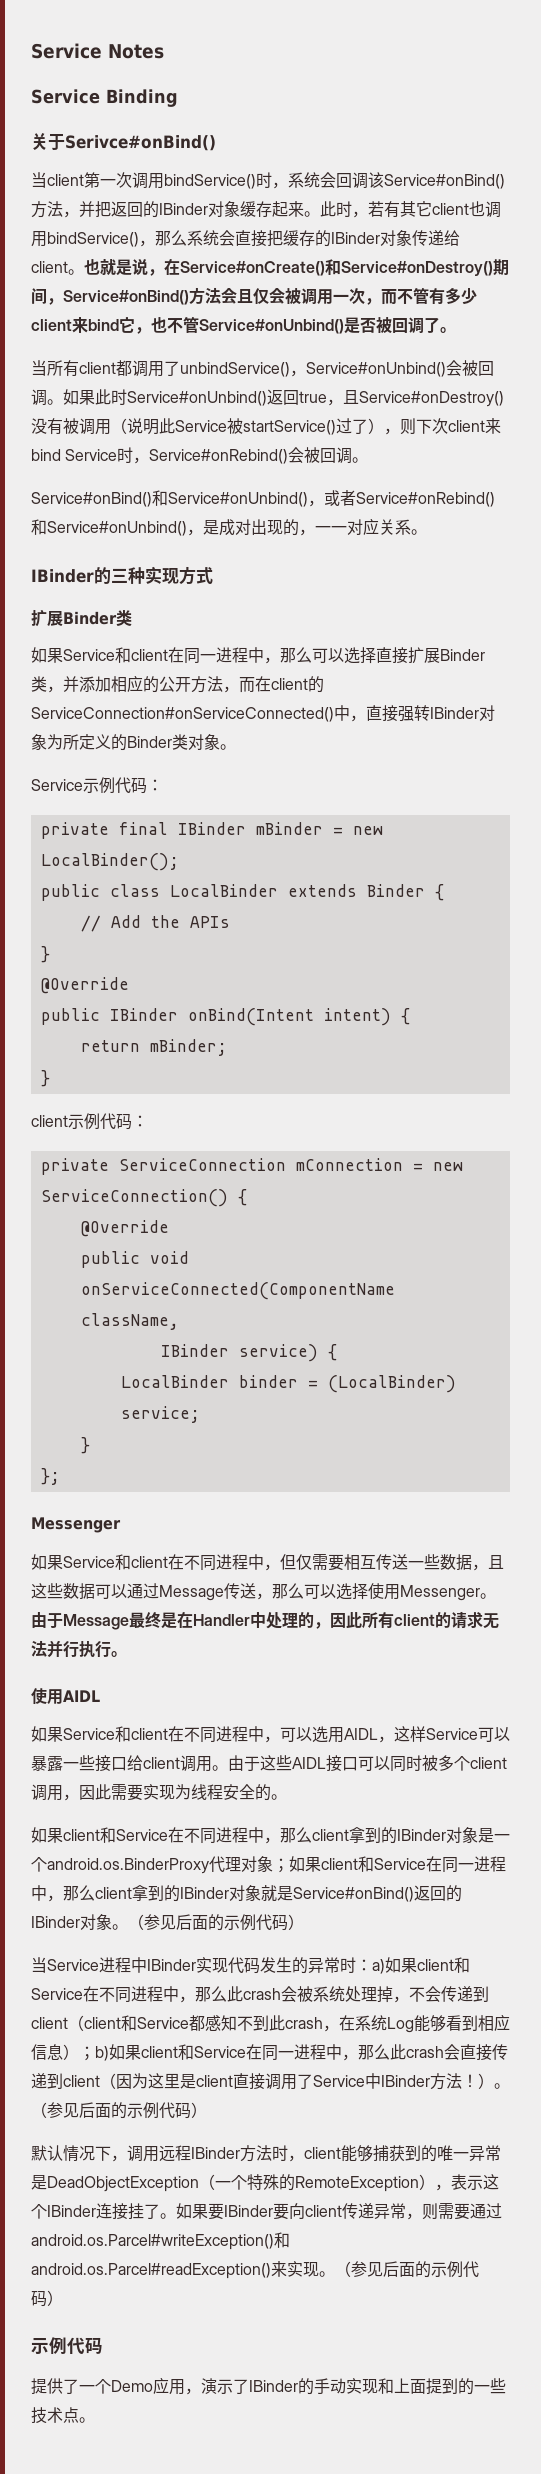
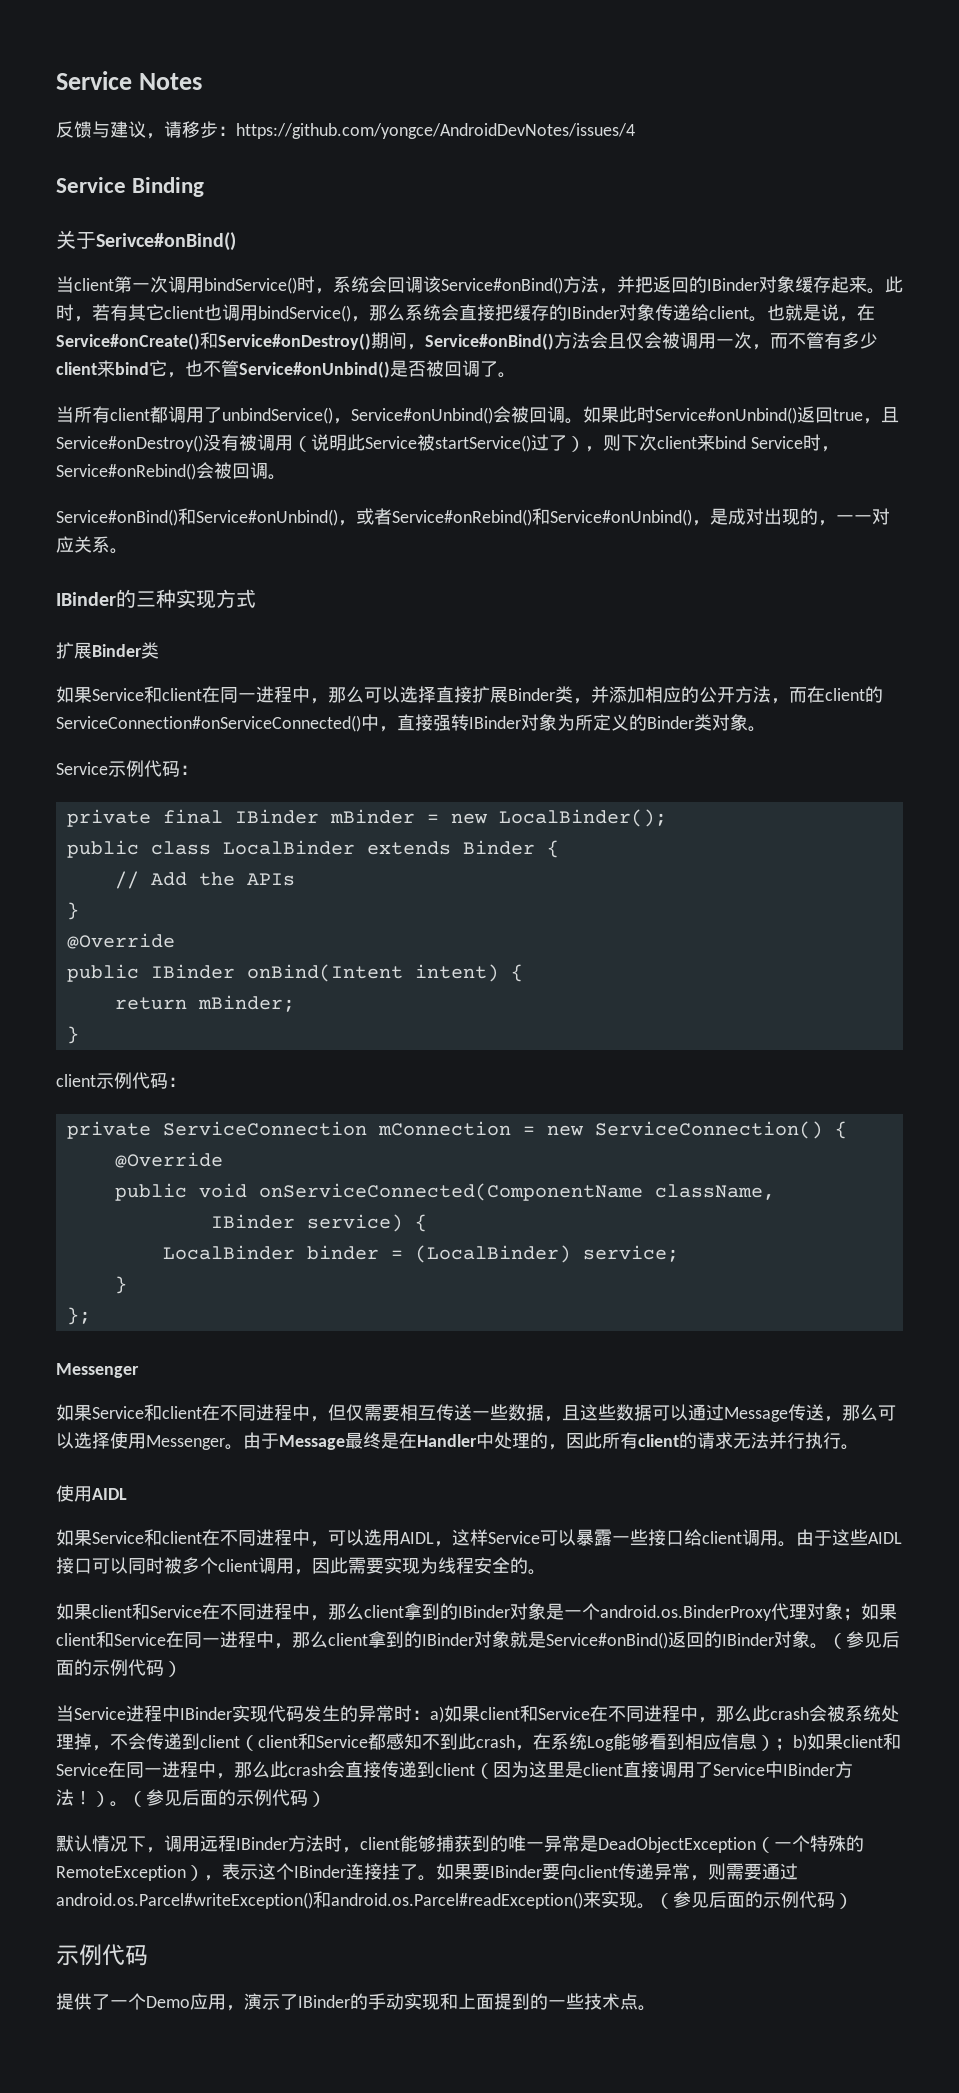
+ 反馈与建议，请移步：https://github.com/yongce/AndroidDevNotes/issues/4

